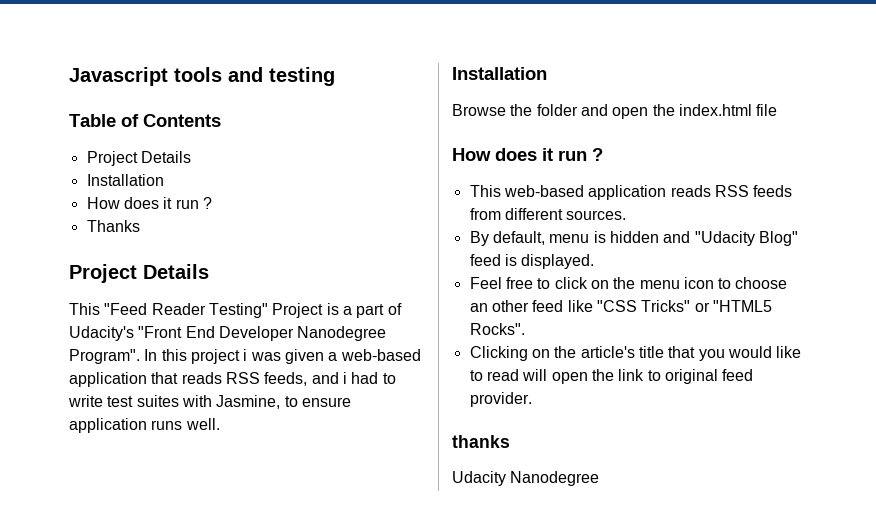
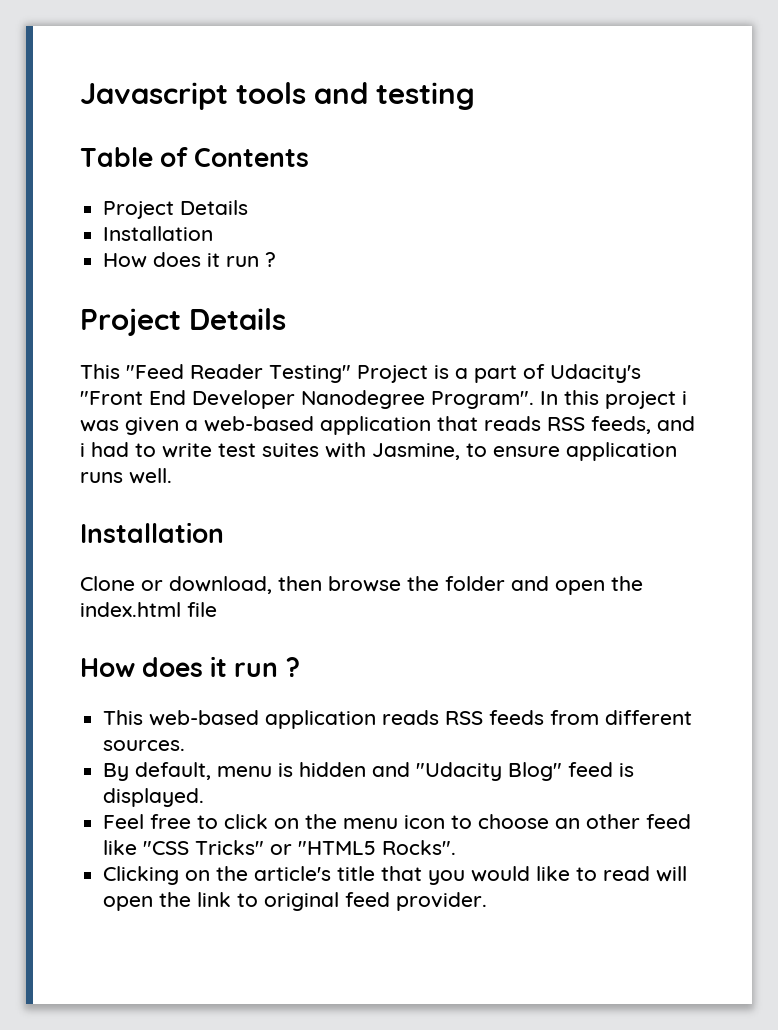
- Thanks
- Browse the folder and open the index.html file
+ Clone or download, then browse the folder and open the index.html file
- thanks
- Udacity Nanodegree

